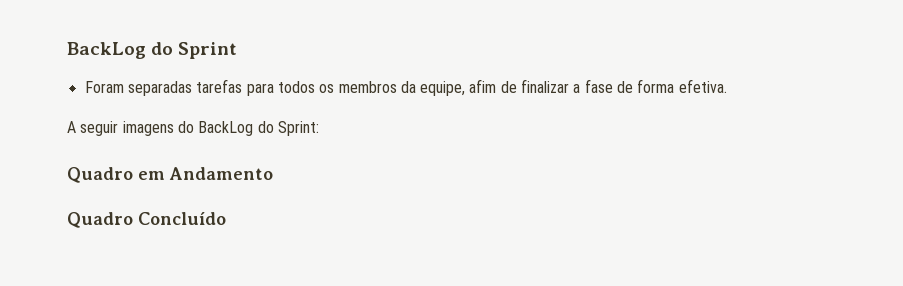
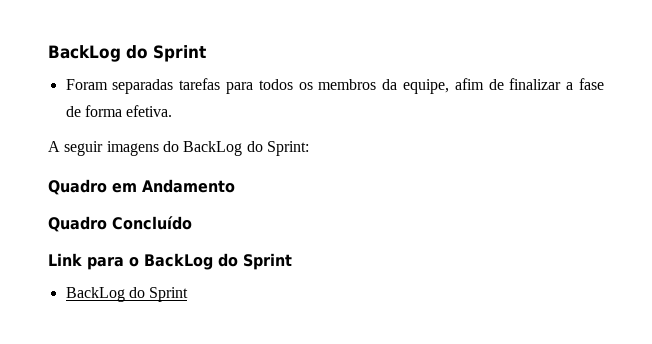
+ Link para o BackLog do Sprint
+ BackLog do Sprint

